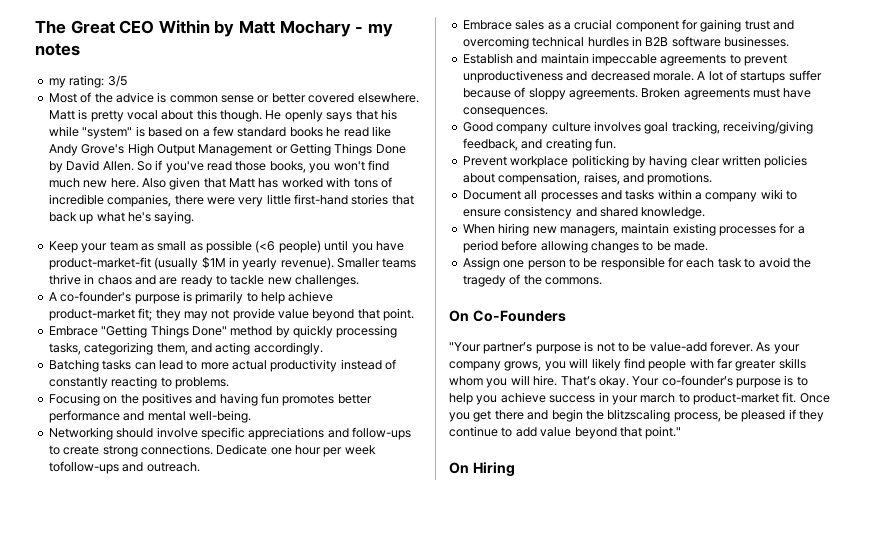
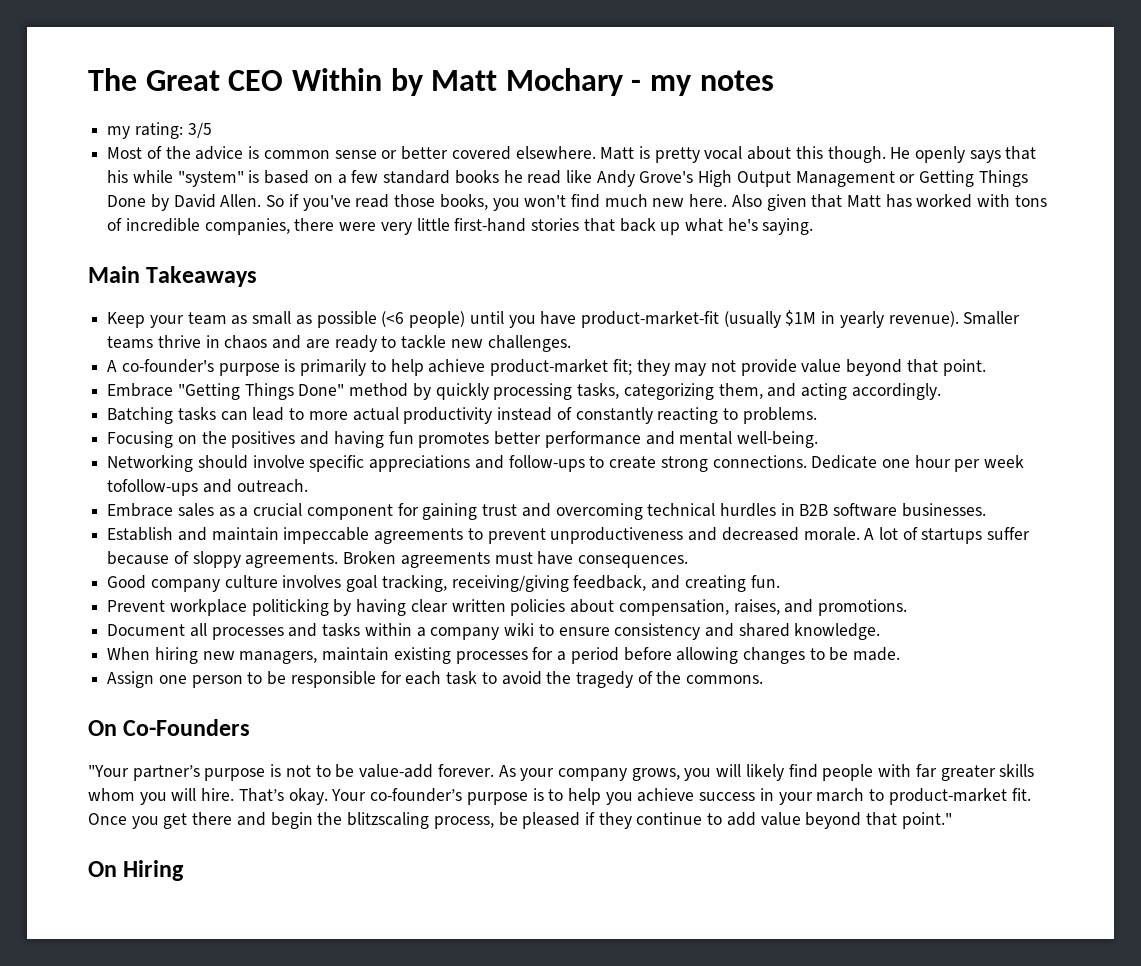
+ Main Takeaways

